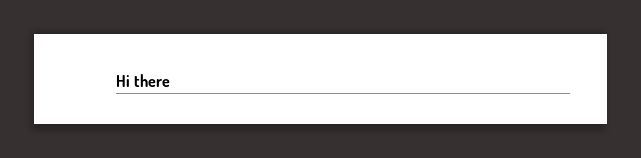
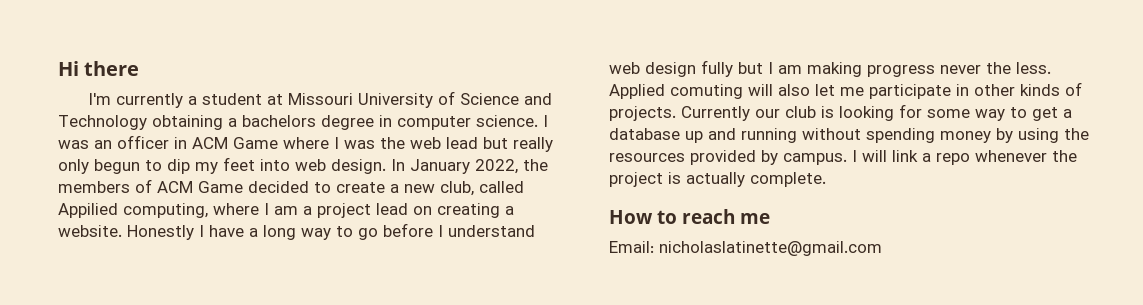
+ I'm currently a student at Missouri University of Science and Technology obtaining a bachelors degree in computer science. I was an officer in ACM Game where I was the web lead but really only begun to dip my feet into web design. In January 2022, the members of ACM Game decided to create a new club, called Appilied computing, where I am a project lead on creating a website. Honestly I have a long way to go before I understand web design fully but I am making progress never the less. Applied comuting will also let me participate in other kinds of projects. Currently our club is looking for some way to get a database up and running without spending money by using the resources provided by campus. I will link a repo whenever the project is actually complete.
+ How to reach me
+ Email: nicholaslatinette@gmail.com

